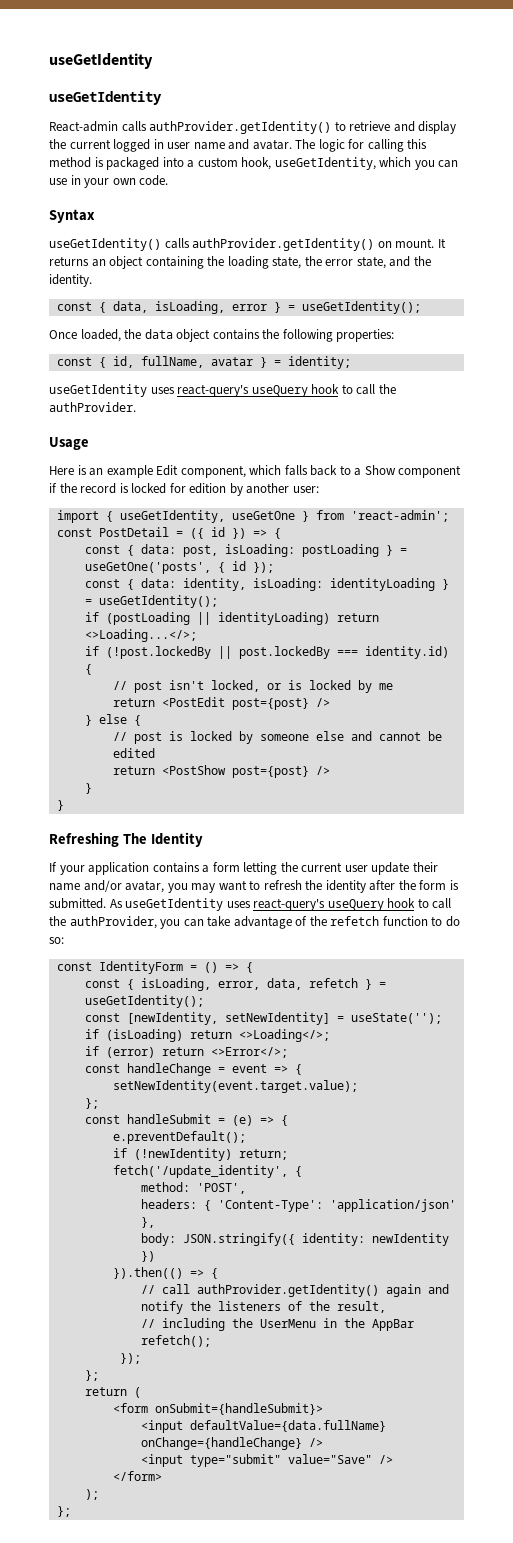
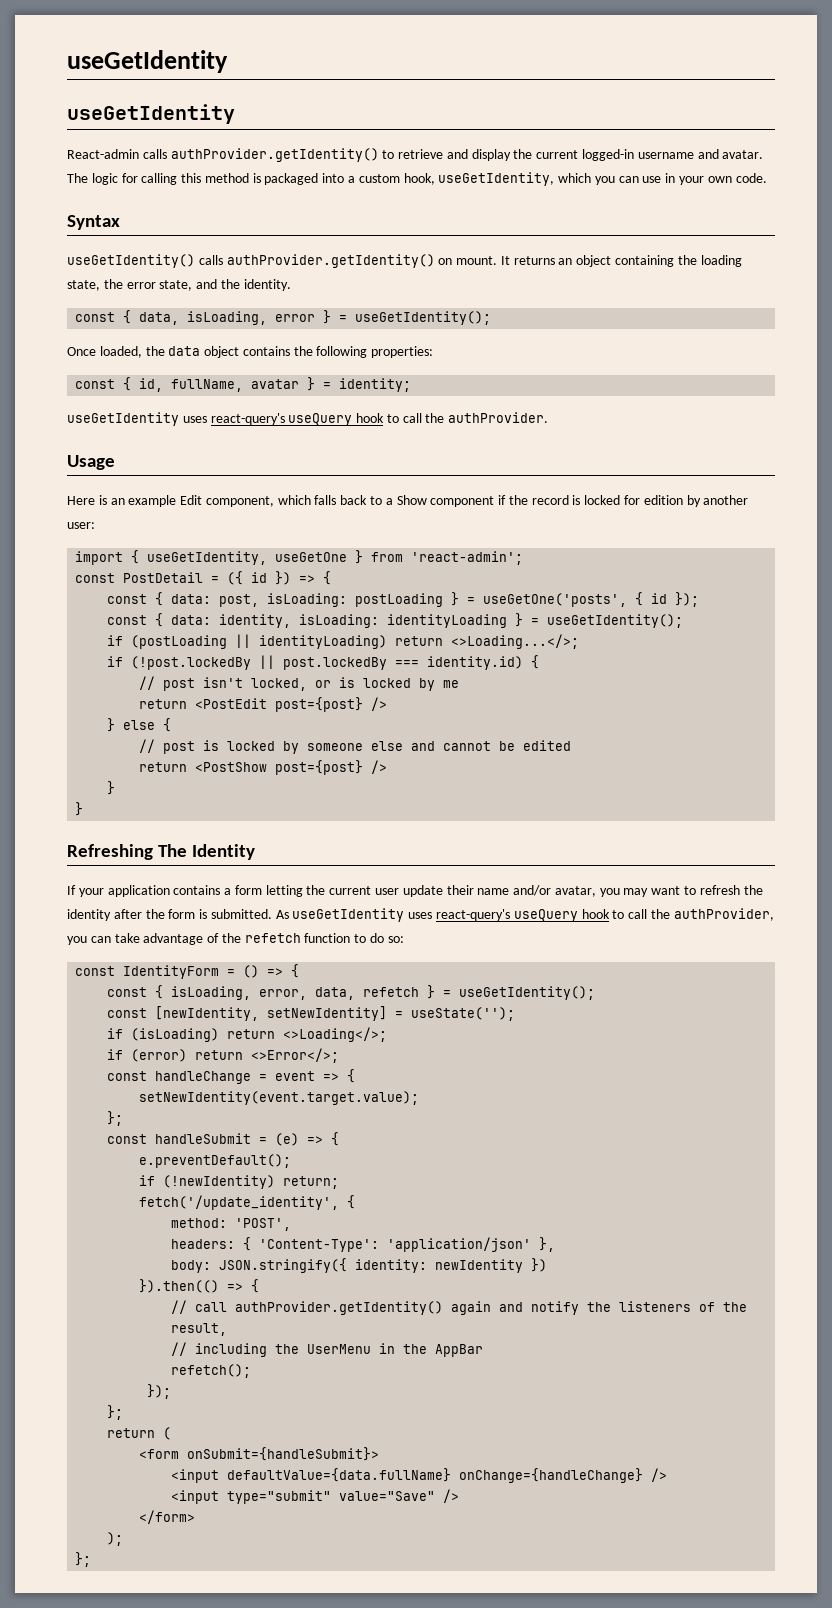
- React-admin calls authProvider.getIdentity() to retrieve and display the current logged in user name and avatar.
+ React-admin calls authProvider.getIdentity() to retrieve and display the current logged-in username and avatar.

